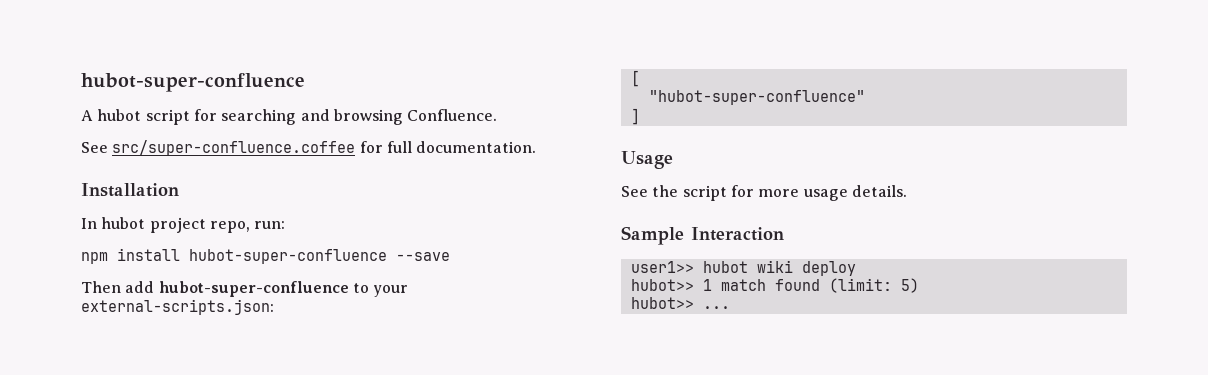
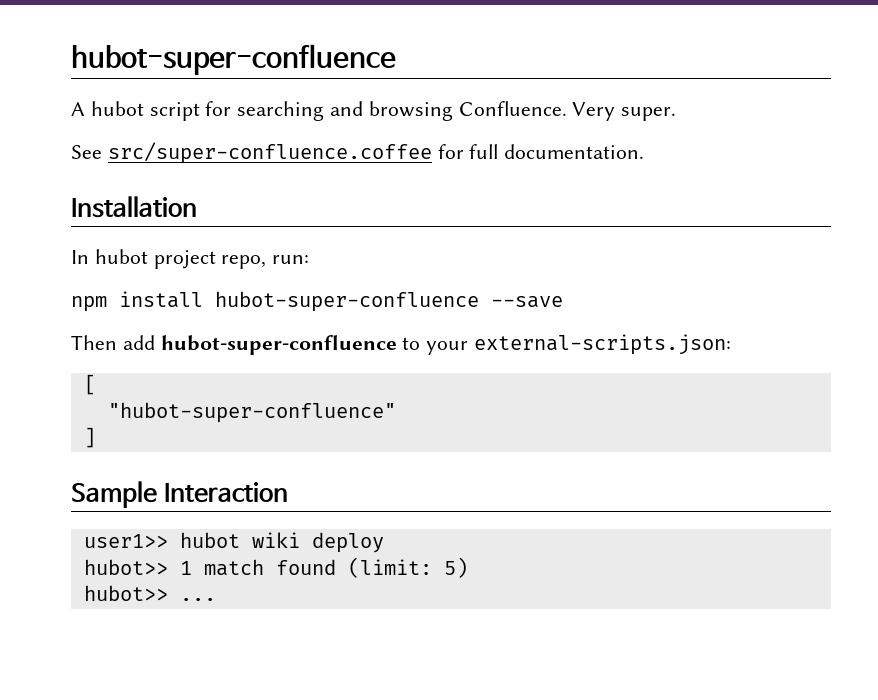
+ Very super.
- Usage
- See the script for more usage details.

